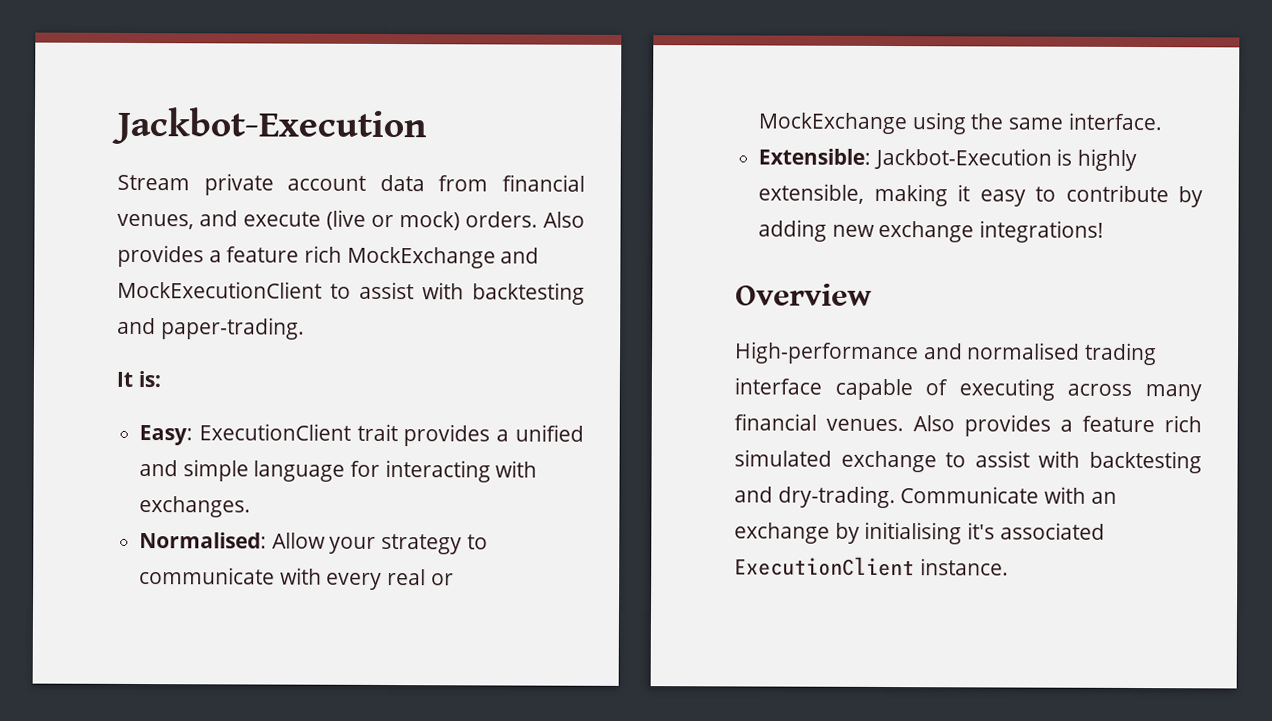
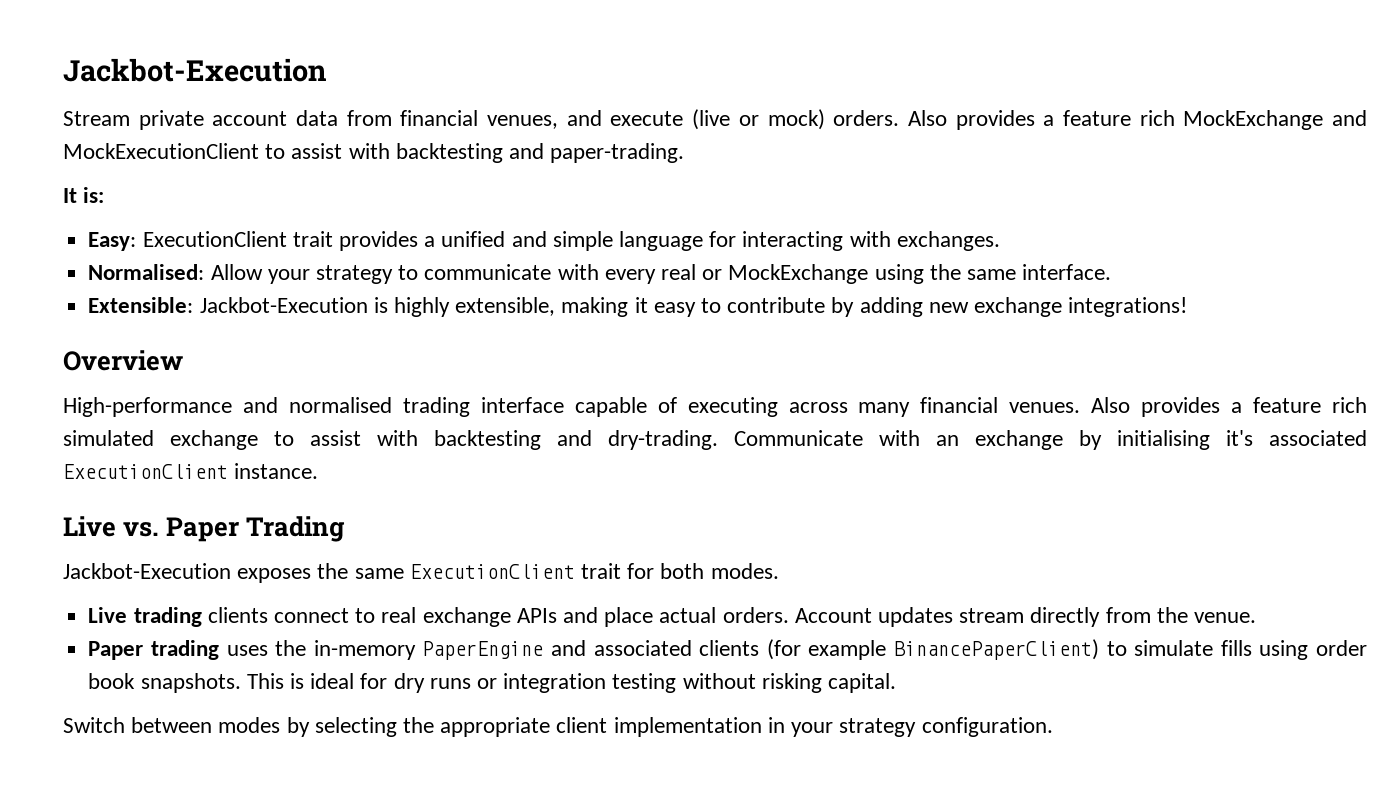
+ Live vs. Paper Trading
+ Jackbot-Execution exposes the same ExecutionClient trait for both modes.
+ Live trading clients connect to real exchange APIs and place actual orders. Account updates stream directly from the venue.
+ Paper trading uses the in-memory PaperEngine and associated clients (for example BinancePaperClient) to simulate fills using order book snapshots. This is ideal for dry runs or integration testing without risking capital.
+ Switch between modes by selecting the appropriate client implementation in your strategy configuration.

